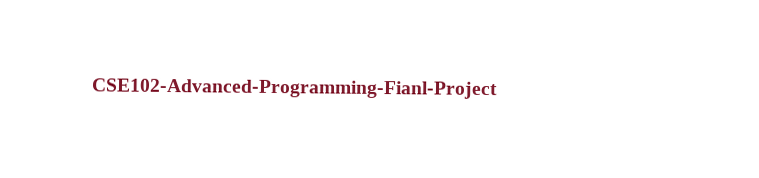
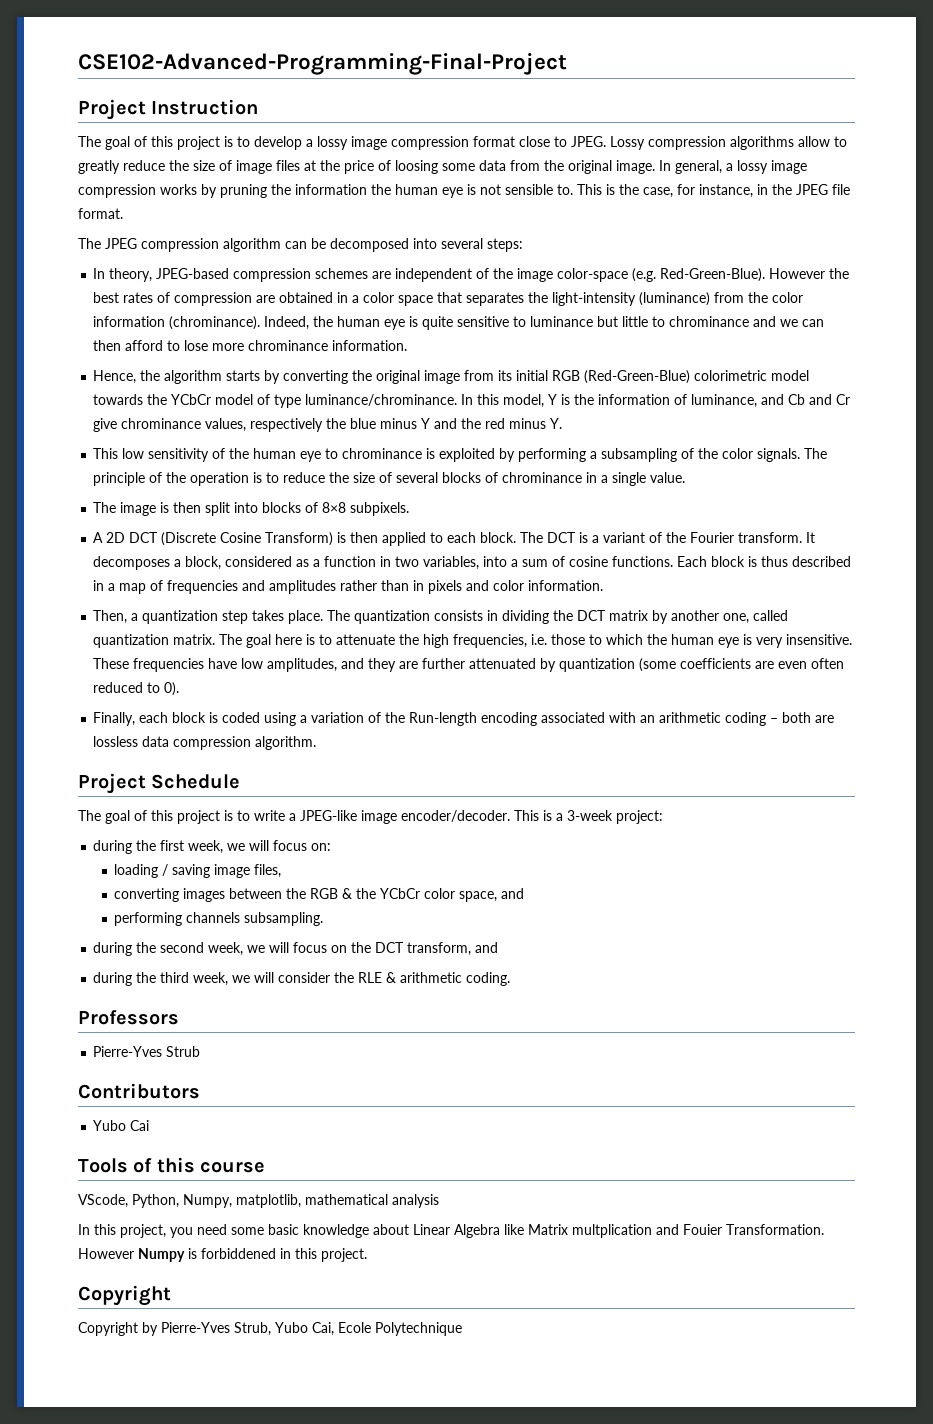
- CSE102-Advanced-Programming-Fianl-Project
+ CSE102-Advanced-Programming-Final-Project
+ Project Instruction
+ The goal of this project is to develop a lossy image compression format close to JPEG. Lossy compression algorithms allow to greatly reduce the size of image files at the price of loosing some data from the original image. In general, a lossy image compression works by pruning the information the human eye is not sensible to. This is the case, for instance, in the JPEG file format.
+ The JPEG compression algorithm can be decomposed into several steps:
+ In theory, JPEG-based compression schemes are independent of the image color-space (e.g. Red-Green-Blue). However the best rates of compression are obtained in a color space that separates the light-intensity (luminance) from the color information (chrominance). Indeed, the human eye is quite sensitive to luminance but little to chrominance and we can then afford to lose more chrominance information.
+ Hence, the algorithm starts by converting the original image from its initial RGB (Red-Green-Blue) colorimetric model towards the YCbCr model of type luminance/chrominance. In this model, Y is the information of luminance, and Cb and Cr give chrominance values, respectively the blue minus Y and the red minus Y.
+ This low sensitivity of the human eye to chrominance is exploited by performing a subsampling of the color signals. The principle of the operation is to reduce the size of several blocks of chrominance in a single value.
+ The image is then split into blocks of 8×8 subpixels.
+ A 2D DCT (Discrete Cosine Transform) is then applied to each block. The DCT is a variant of the Fourier transform. It decomposes a block, considered as a function in two variables, into a sum of cosine functions. Each block is thus described in a map of frequencies and amplitudes rather than in pixels and color information.
+ Then, a quantization step takes place. The quantization consists in dividing the DCT matrix by another one, called quantization matrix. The goal here is to attenuate the high frequencies, i.e. those to which the human eye is very insensitive. These frequencies have low amplitudes, and they are further attenuated by quantization (some coefficients are even often reduced to 0).
+ Finally, each block is coded using a variation of the Run-length encoding associated with an arithmetic coding – both are lossless data compression algorithm.
+ Project Schedule
+ The goal of this project is to write a JPEG-like image encoder/decoder. This is a 3-week project:
+ during the first week, we will focus on:
+ loading / saving image files,
+ converting images between the RGB & the YCbCr color space, and
+ performing channels subsampling.
+ during the second week, we will focus on the DCT transform, and
+ during the third week, we will consider the RLE & arithmetic coding.
+ Professors
+ Pierre-Yves Strub
+ Contributors
+ Yubo Cai
+ Tools of this course
+ VScode, Python, Numpy, matplotlib, mathematical analysis
+ In this project, you need some basic knowledge about Linear Algebra like Matrix multplication and Fouier Transformation. However Numpy is forbiddened in this project.
+ Copyright
+ Copyright by Pierre-Yves Strub, Yubo Cai, Ecole Polytechnique

